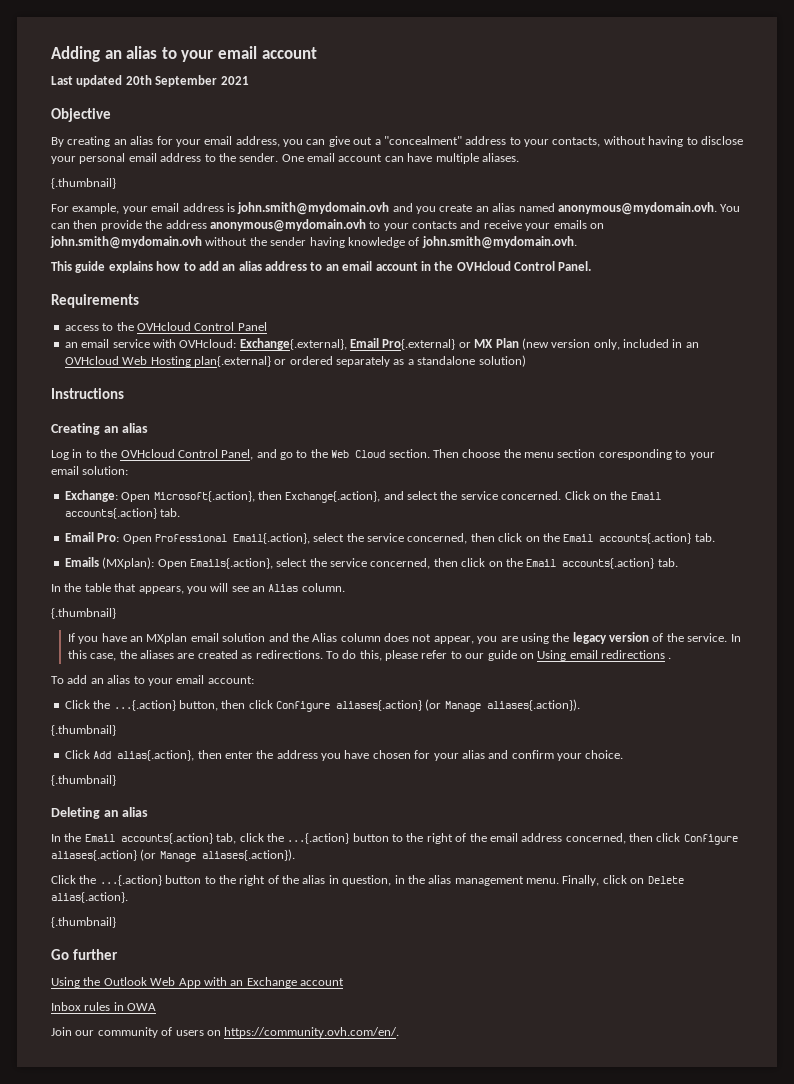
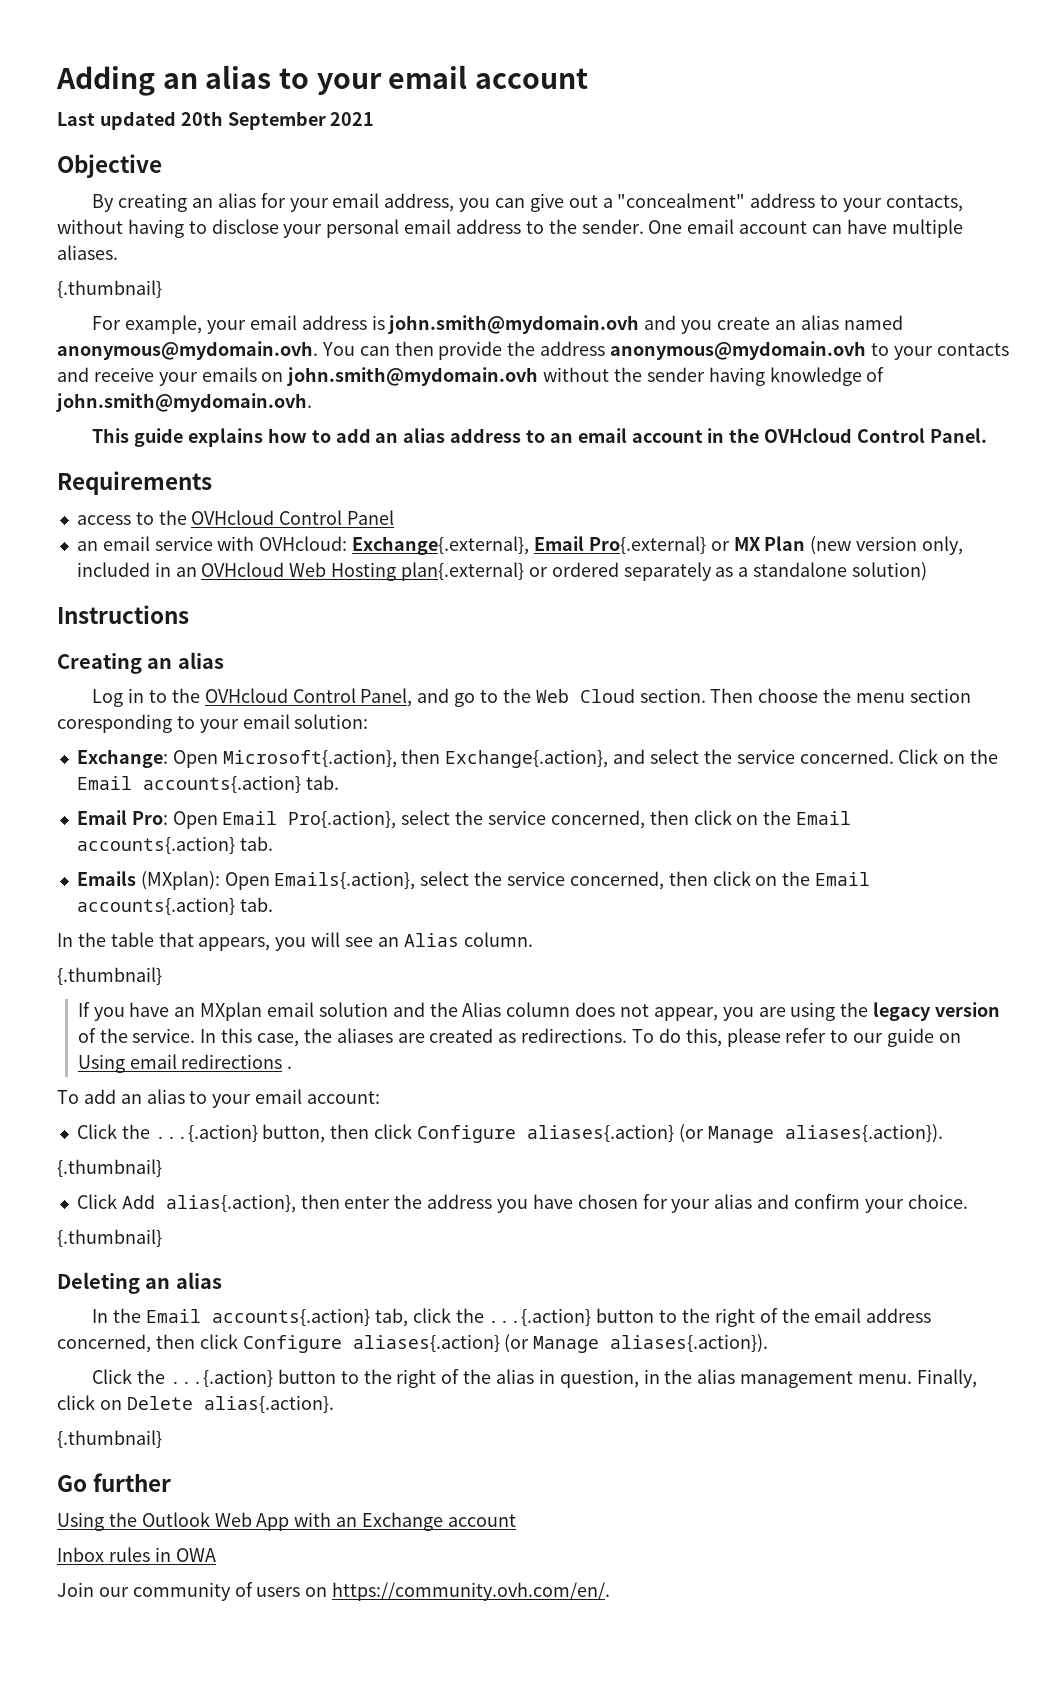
- Email Pro: Open Professional Email{.action}, select the service concerned, then click on the Email accounts{.action} tab.
+ Email Pro: Open Email Pro{.action}, select the service concerned, then click on the Email accounts{.action} tab.

